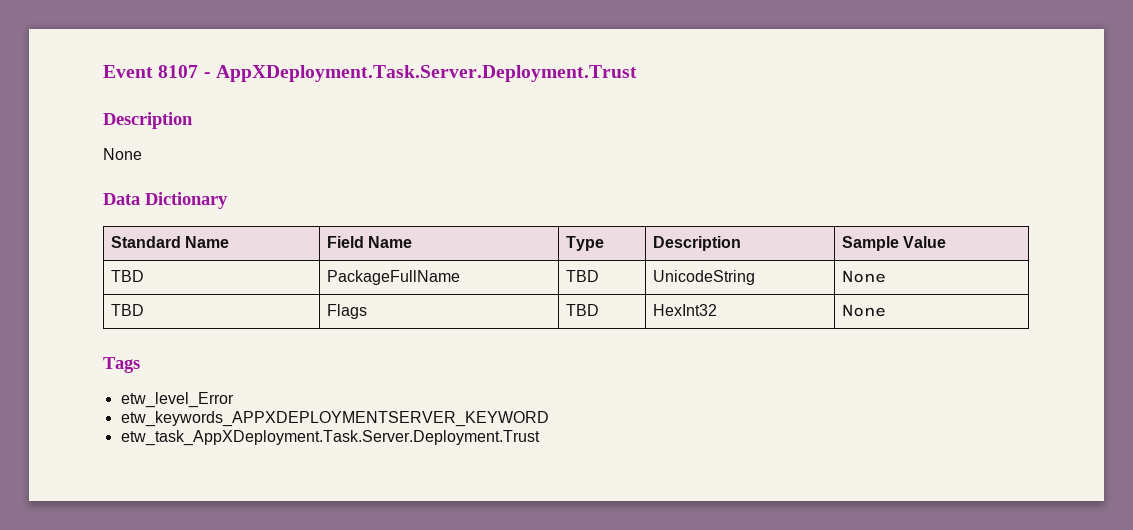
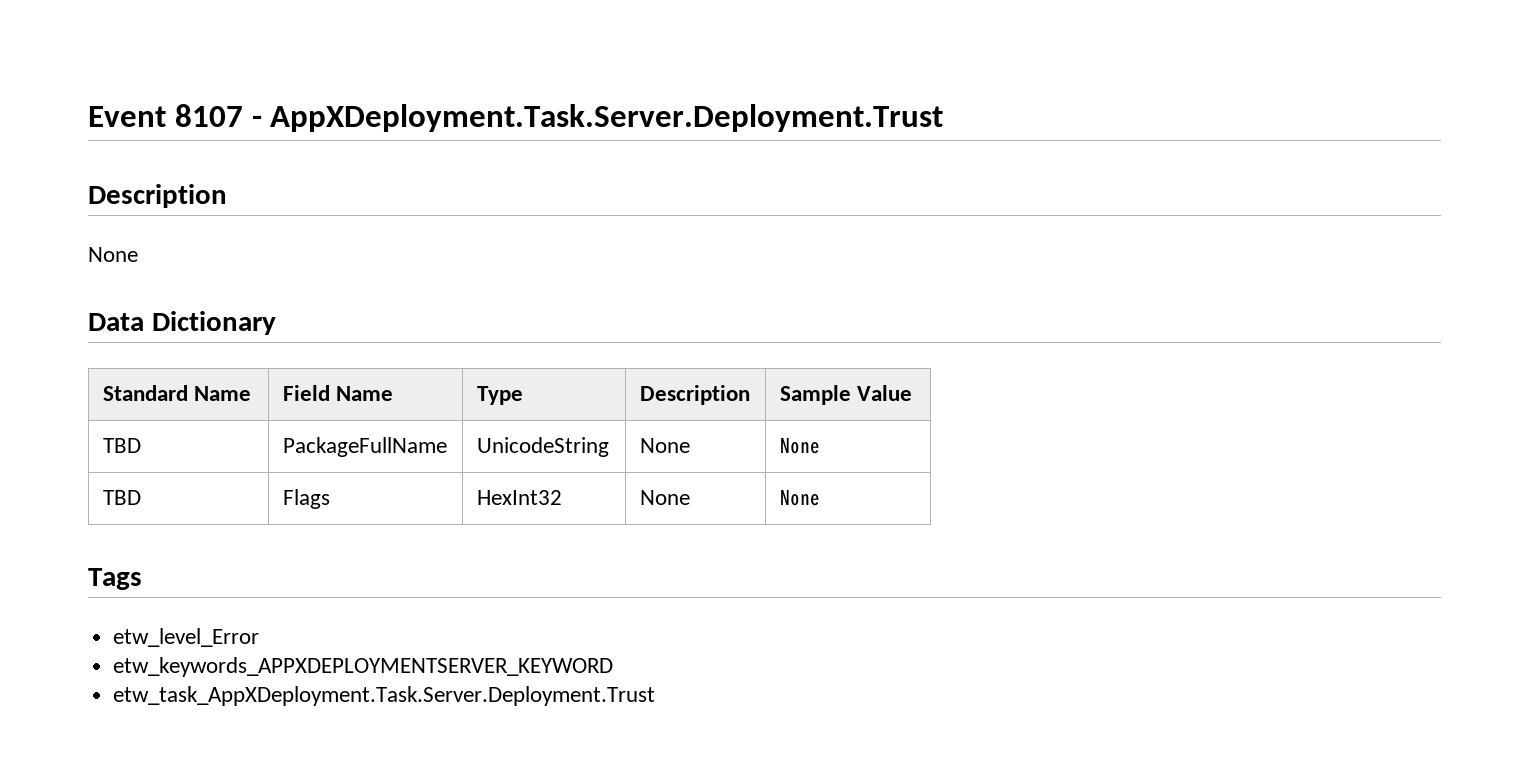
- TBD | PackageFullName | TBD | UnicodeString | None
+ TBD | PackageFullName | UnicodeString | None | None
- TBD | Flags | TBD | HexInt32 | None
+ TBD | Flags | HexInt32 | None | None

